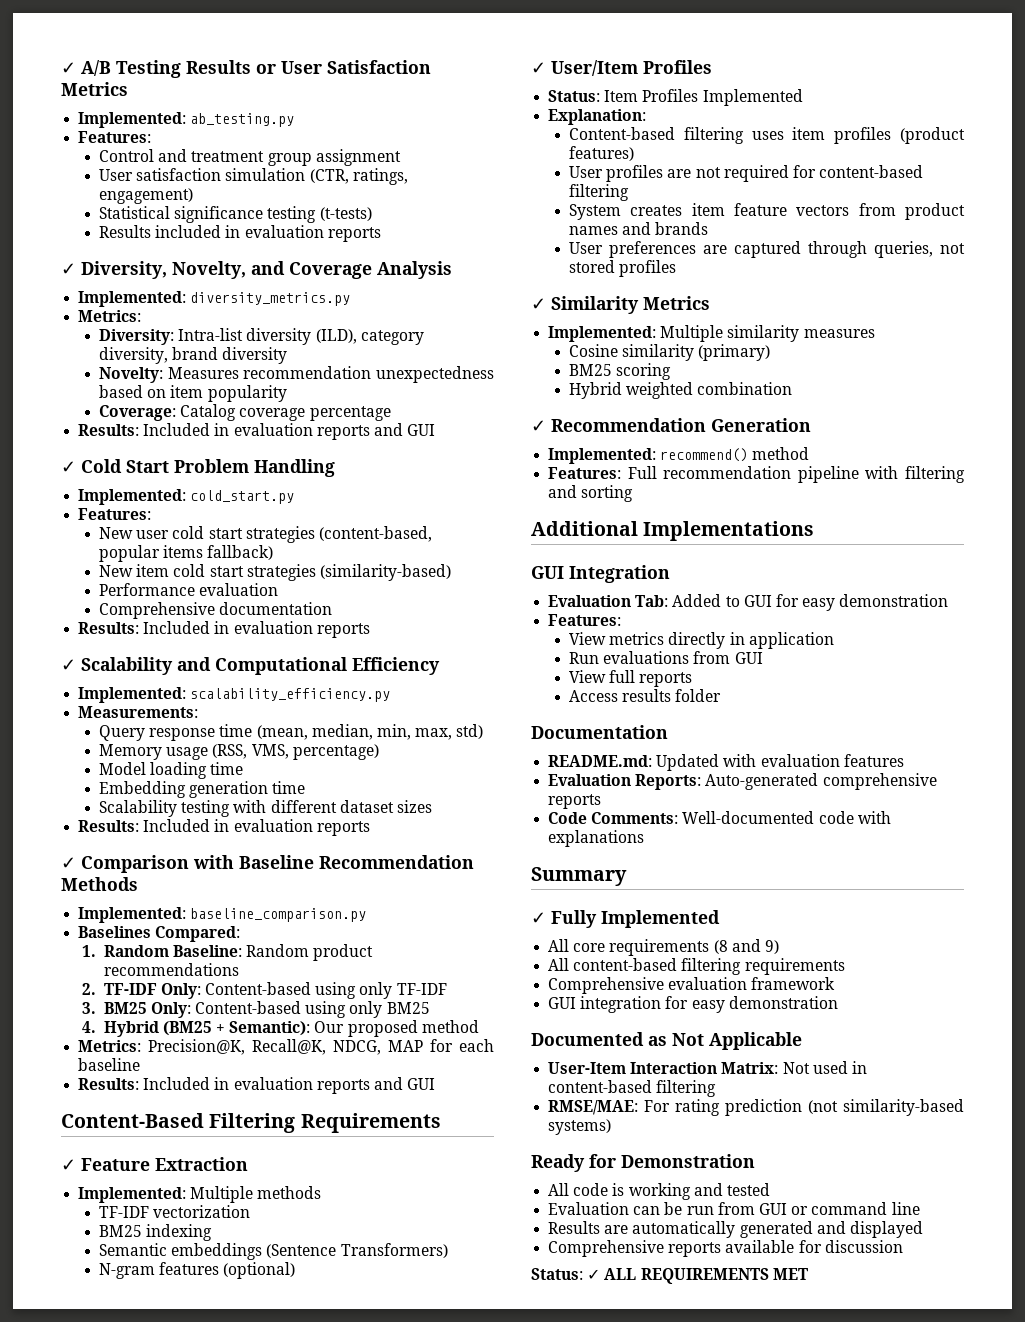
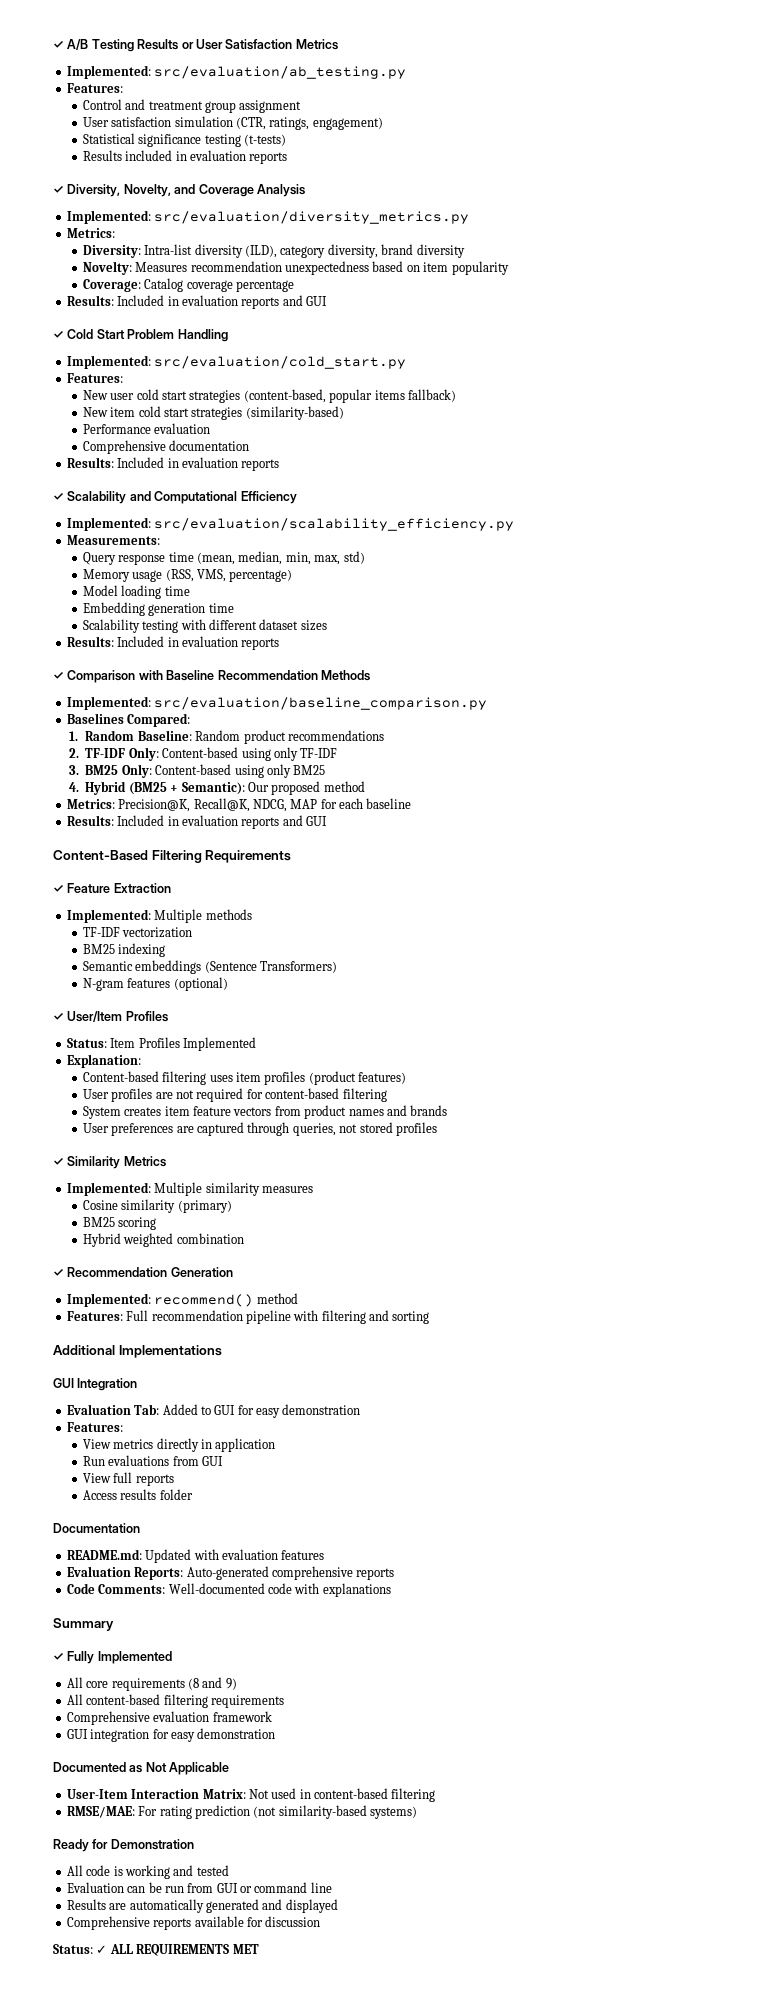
- Implemented: ab_testing.py
+ Implemented: src/evaluation/ab_testing.py
- Implemented: diversity_metrics.py
+ Implemented: src/evaluation/diversity_metrics.py
- Implemented: cold_start.py
+ Implemented: src/evaluation/cold_start.py
- Implemented: scalability_efficiency.py
+ Implemented: src/evaluation/scalability_efficiency.py
- Implemented: baseline_comparison.py
+ Implemented: src/evaluation/baseline_comparison.py

